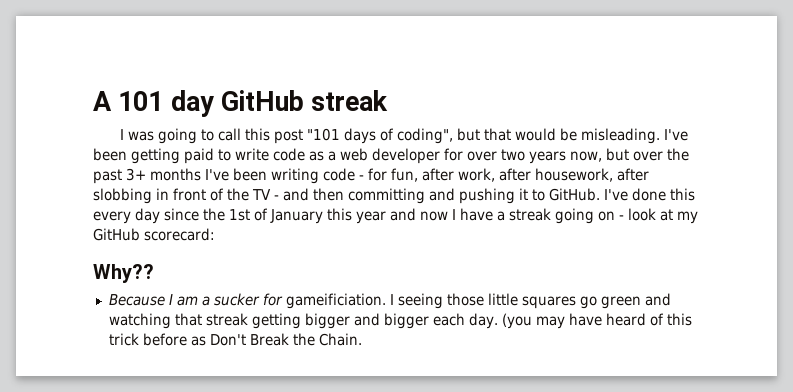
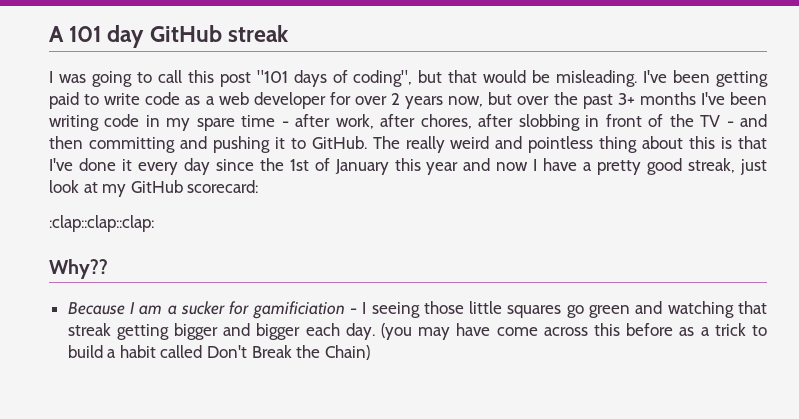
- I've been getting paid to write code as a web developer for over two years now, but over the past 3+ months I've been writing code - for fun, after work, after housework, after slobbing in front of the TV - and then committing and pushing it to GitHub.
+ I've been getting paid to write code as a web developer for over 2 years now, but over the past 3+ months I've been writing code in my spare time - after work, after chores, after slobbing in front of the TV - and then committing and pushing it to GitHub.
- I've done this every day since the 1st of January this year and now I have a streak going on - look at my GitHub scorecard:
+ The really weird and pointless thing about this is that I've done it every day since the 1st of January this year and now I have a pretty good streak, just look at my GitHub scorecard:
+ :clap::clap::clap:
- Because I am a sucker for gameificiation. I seeing those little squares go green and watching that streak getting bigger and bigger each day.
+ Because I am a sucker for gamificiation - I seeing those little squares go green and watching that streak getting bigger and bigger each day.
- (you may have heard of this trick before as Don't Break the Chain.
+ (you may have come across this before as a trick to build a habit called Don't Break the Chain)

